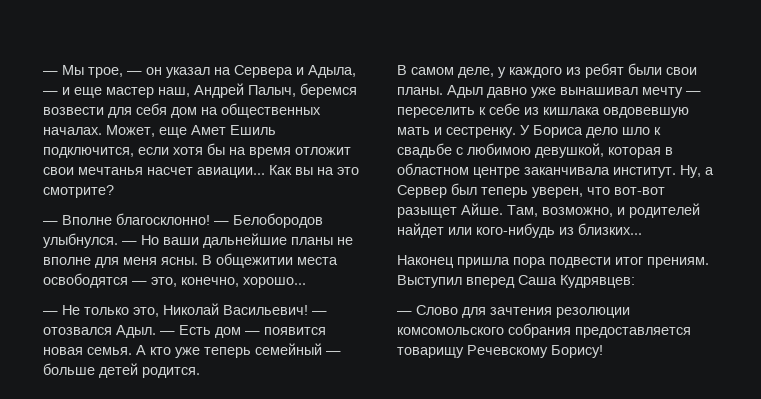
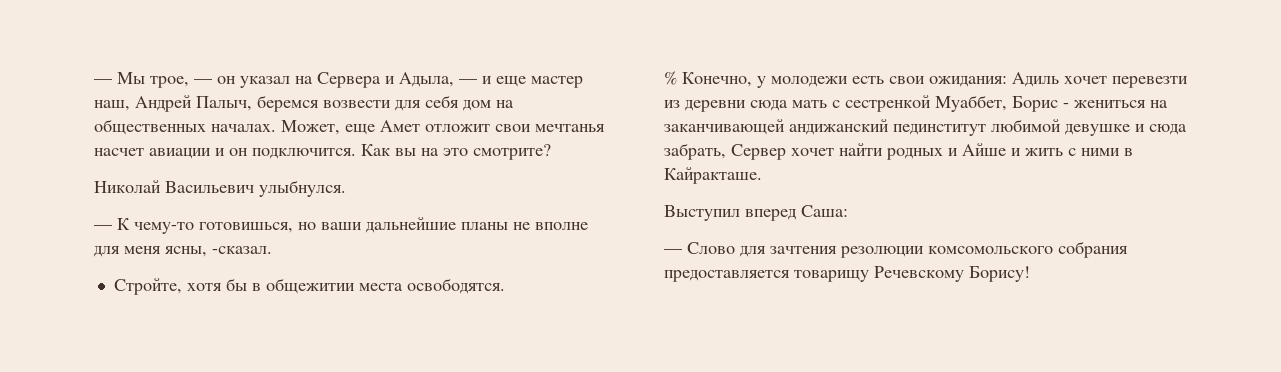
- Может, еще Амет Ешиль подключится, если хотя бы на время отложит свои мечтанья насчет авиации...
+ Может, еще Амет отложит свои мечтанья насчет авиации и он подключится.
- — Вполне благосклонно! — Белобородов улыбнулся. — Но ваши дальнейшие планы не вполне для меня ясны. В общежитии места освободятся — это, конечно, хорошо...
- — Не только это, Николай Васильевич! — отозвался Адыл. — Есть дом — появится новая семья. А кто уже теперь семейный — больше детей родится.
- В самом деле, у каждого из ребят были свои планы. Адыл давно уже вынашивал мечту — переселить к себе из кишлака овдовевшую мать и сестренку. У Бориса дело шло к свадьбе с любимою девушкой, которая в областном центре заканчивала институт. Ну, а Сервер был теперь уверен, что вот-вот разыщет Айше. Там, возможно, и родителей найдет или кого-нибудь из близких...
- Наконец пришла пора подвести итог прениям. Выступил вперед Саша Кудрявцев:
+ Николай Васильевич улыбнулся.
+ — К чему-то готовишься, но ваши дальнейшие планы не вполне для меня ясны, -сказал.
+ Стройте, хотя бы в общежитии места освободятся.
+ % Конечно, у молодежи есть свои ожидания: Адиль хочет перевезти из деревни сюда мать с сестренкой Муаббет, Борис - жениться на заканчивающей андижанский пединститут любимой девушке и сюда забрать, Сервер хочет найти родных и Айше и жить с ними в Кайракташе.
+ Выступил вперед Саша:

